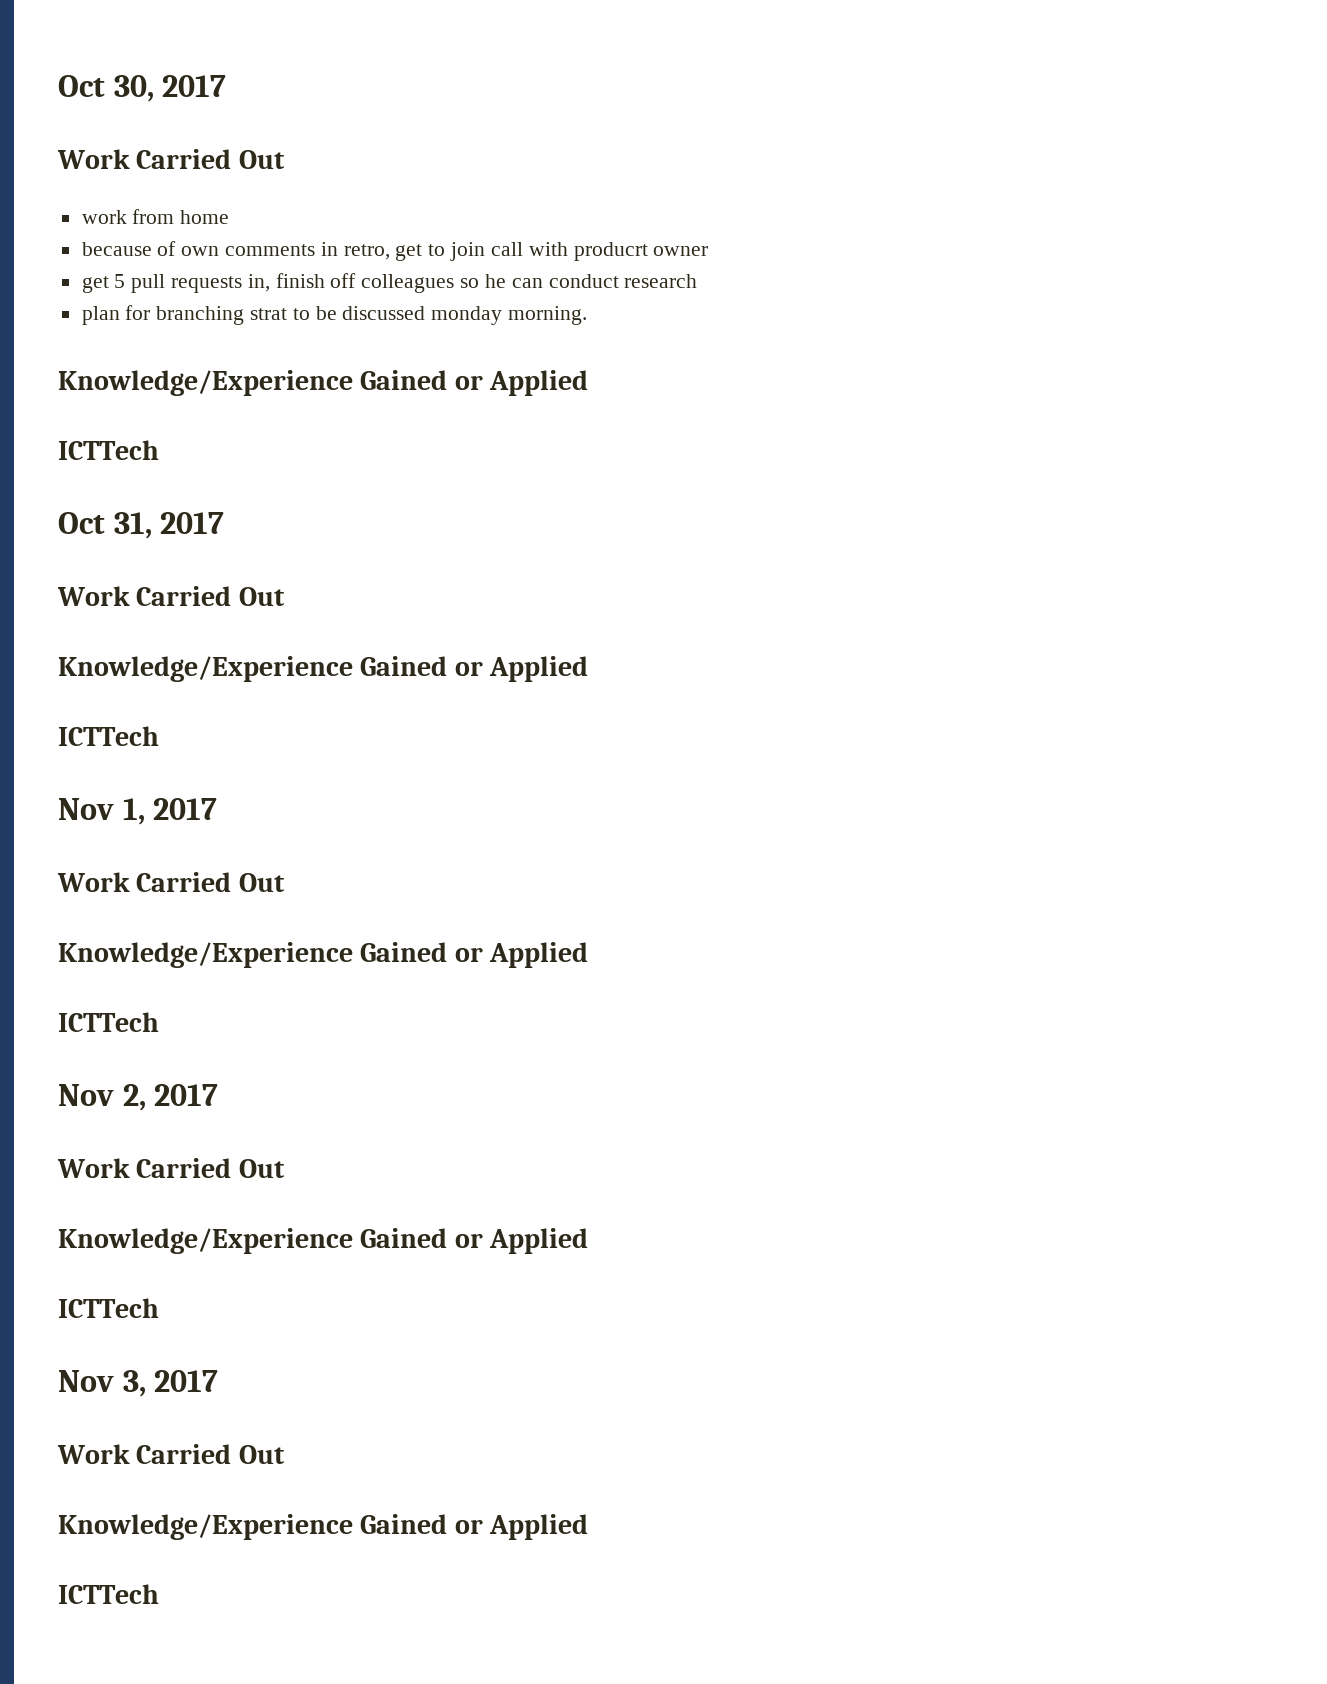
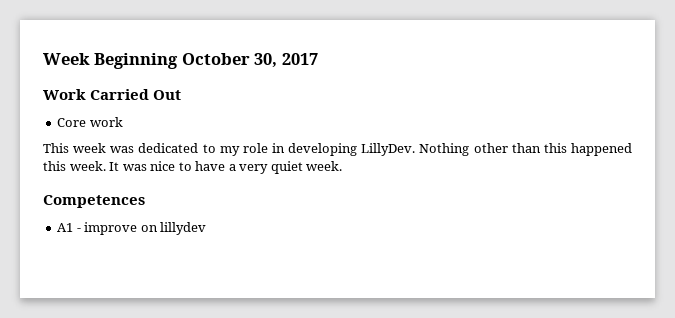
- Oct 30, 2017
+ Week Beginning October 30, 2017
- work from home
- because of own comments in retro, get to join call with producrt owner
- get 5 pull requests in, finish off colleagues so he can conduct research
- plan for branching strat to be discussed monday morning.
- Knowledge/Experience Gained or Applied
- ICTTech
- Oct 31, 2017
- Work Carried Out
- Knowledge/Experience Gained or Applied
- ICTTech
- Nov 1, 2017
- Work Carried Out
- Knowledge/Experience Gained or Applied
- ICTTech
- Nov 2, 2017
- Work Carried Out
- Knowledge/Experience Gained or Applied
- ICTTech
- Nov 3, 2017
- Work Carried Out
- Knowledge/Experience Gained or Applied
- ICTTech
+ Core work
+ This week was dedicated to my role in developing LillyDev. Nothing other than this happened this week. It was nice to have a very quiet week.
+ Competences
+ A1 - improve on lillydev

